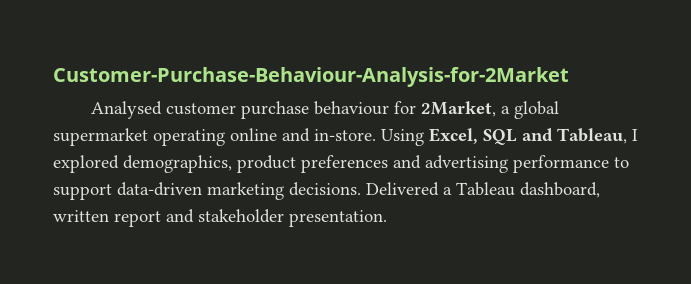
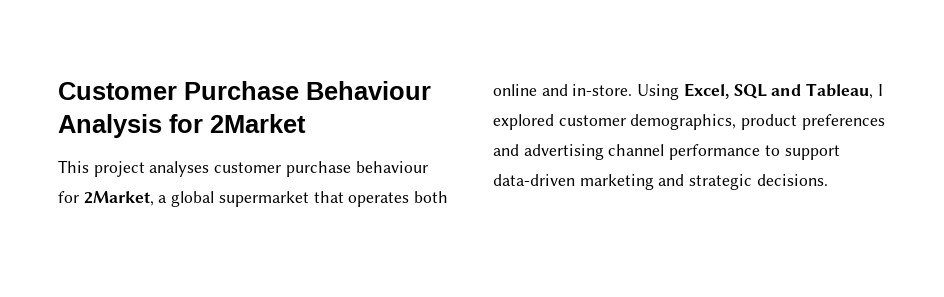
- Customer-Purchase-Behaviour-Analysis-for-2Market
- Analysed customer purchase behaviour for 2Market, a global supermarket operating online and in-store.
+ Customer Purchase Behaviour Analysis for 2Market
+ This project analyses customer purchase behaviour for 2Market, a global supermarket that operates both online and in-store.
- Using Excel, SQL and Tableau, I explored demographics, product preferences and advertising performance to support data-driven marketing decisions. Delivered a Tableau dashboard, written report and stakeholder presentation.
+ Using Excel, SQL and Tableau, I explored customer demographics, product preferences and advertising channel performance to support data-driven marketing and strategic decisions.

